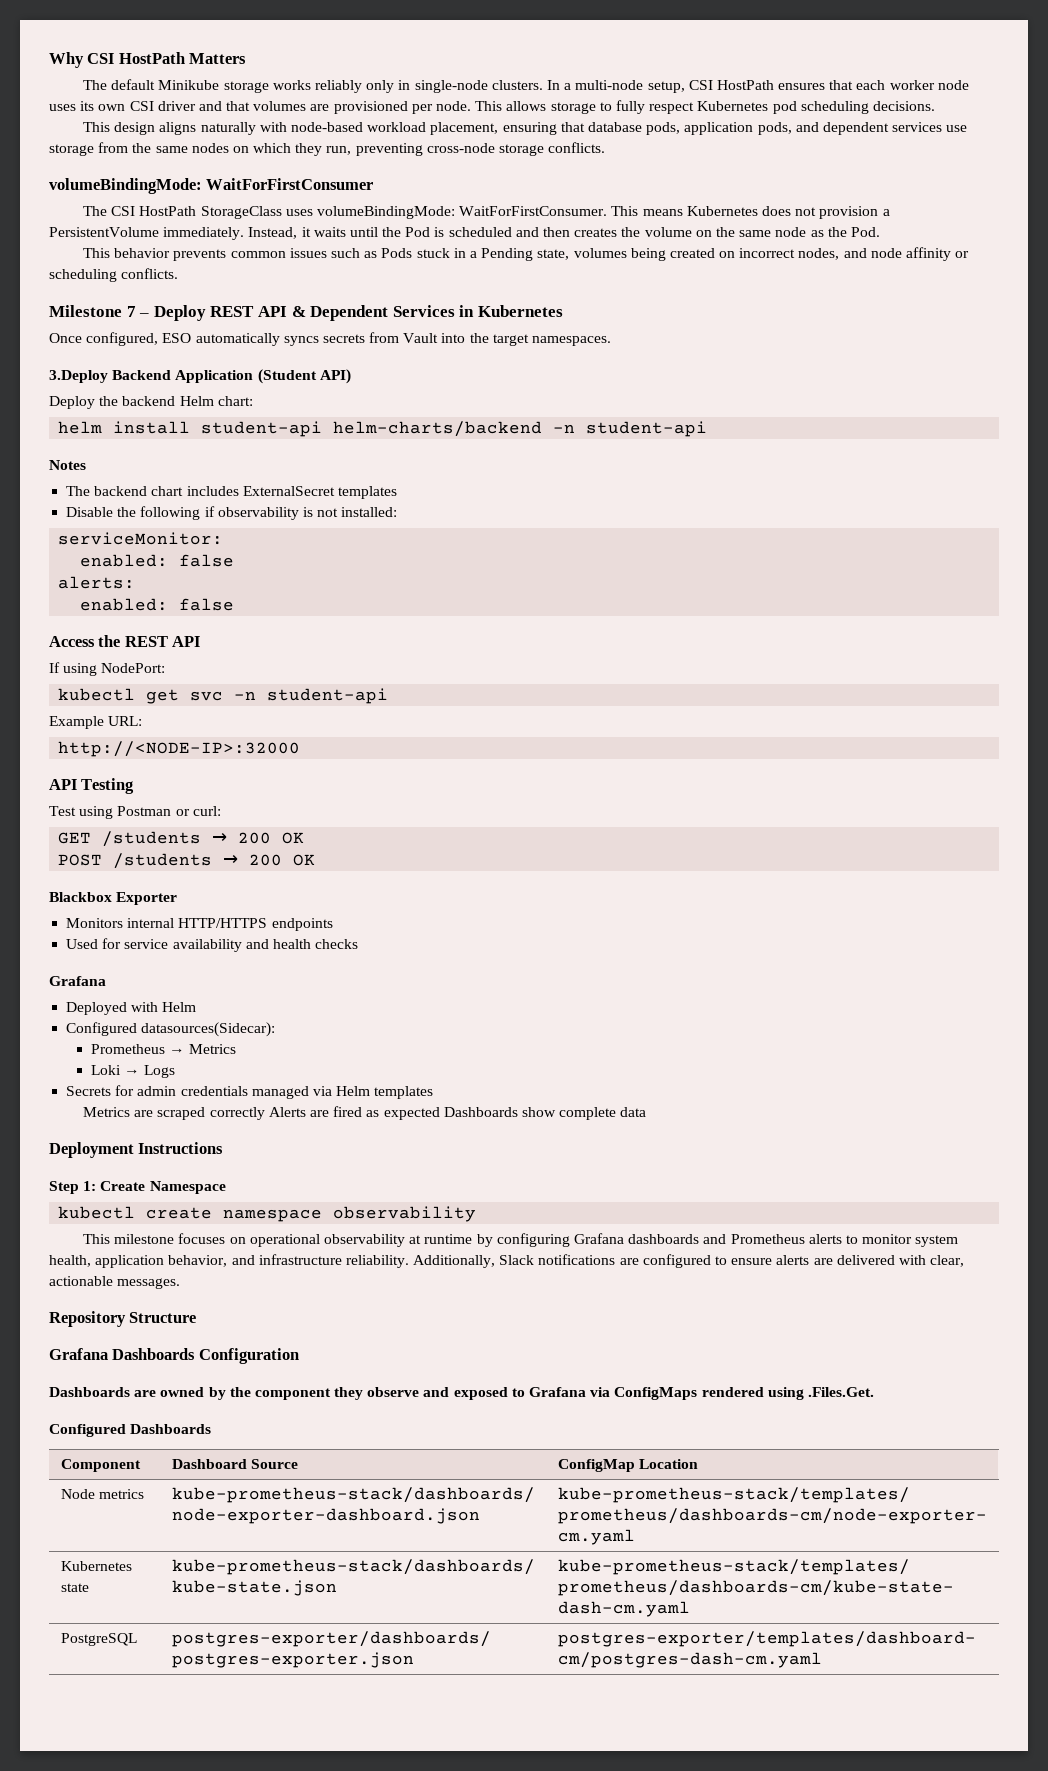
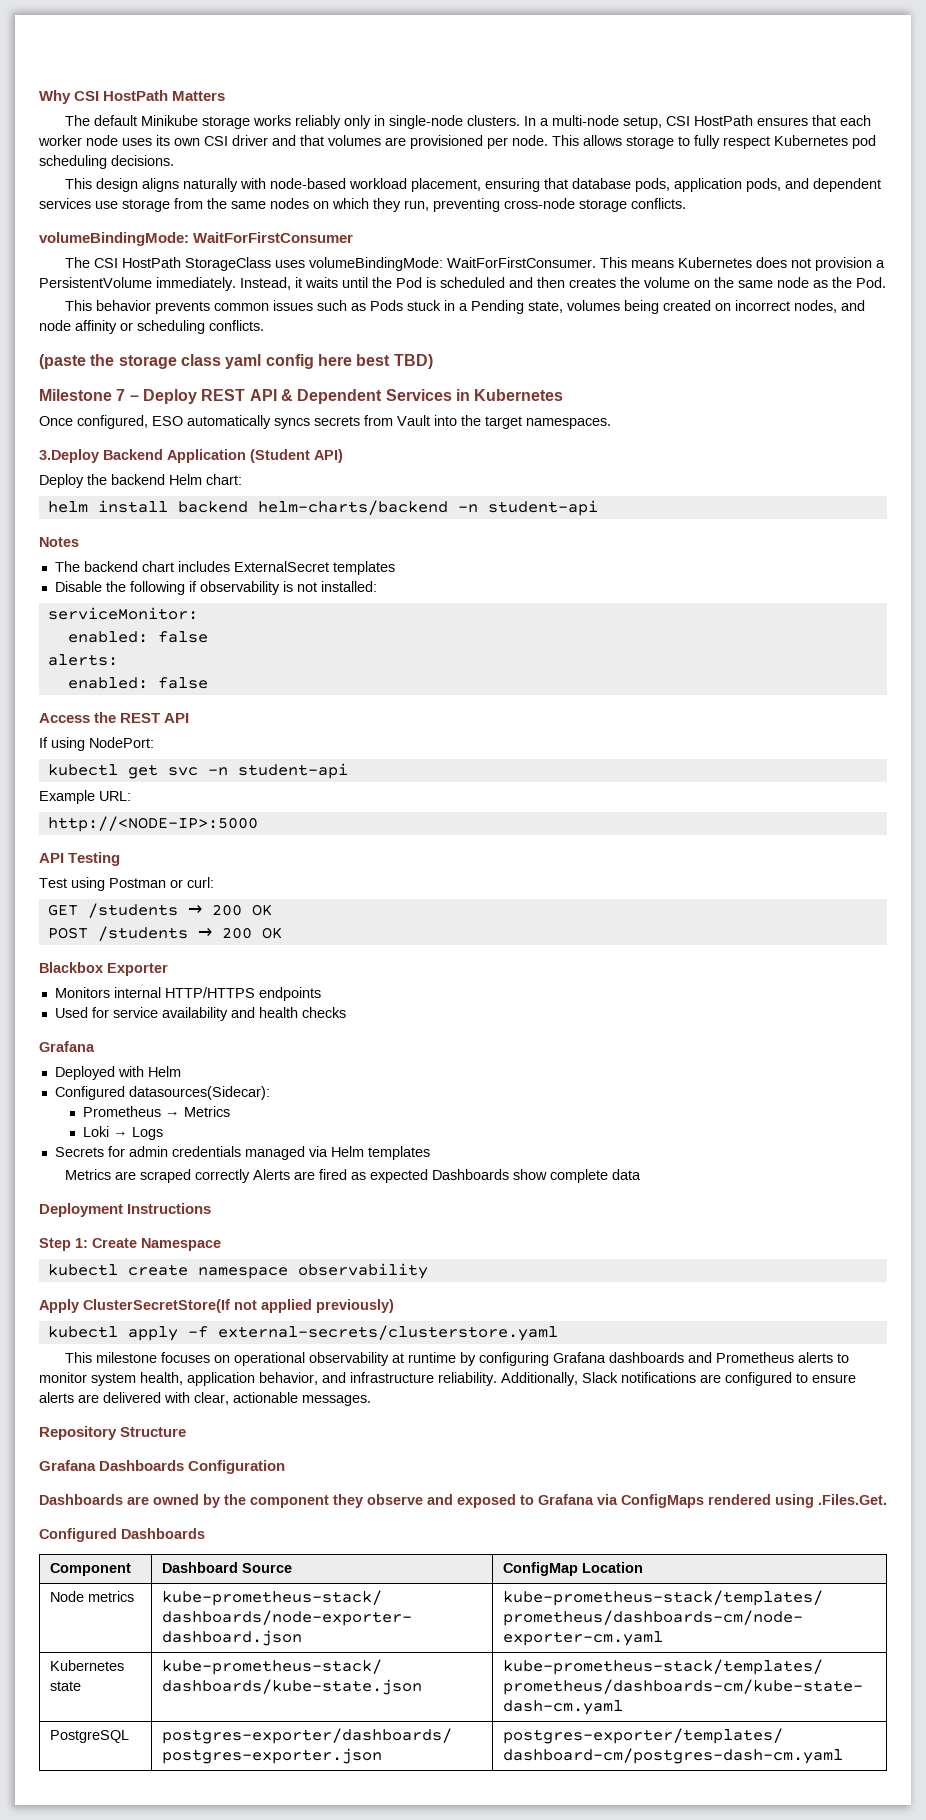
+ (paste the storage class yaml config here best TBD)
- helm install student-api helm-charts/backend -n student-api
+ helm install backend helm-charts/backend -n student-api
- http://<NODE-IP>:32000
+ http://<NODE-IP>:5000
+ Apply ClusterSecretStore(If not applied previously)
+ kubectl apply -f external-secrets/clusterstore.yaml

